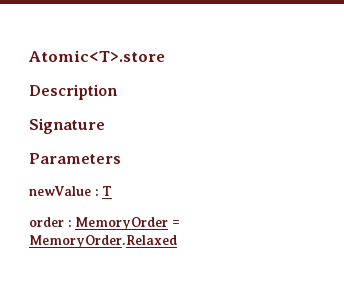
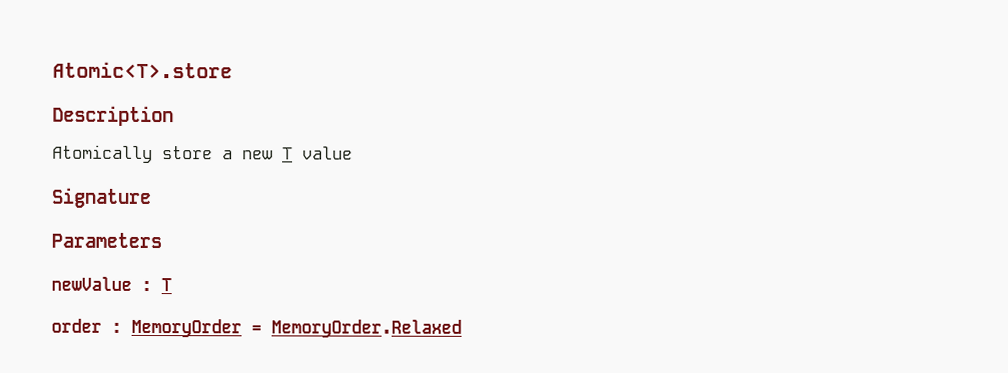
+ Atomically store a new T value

